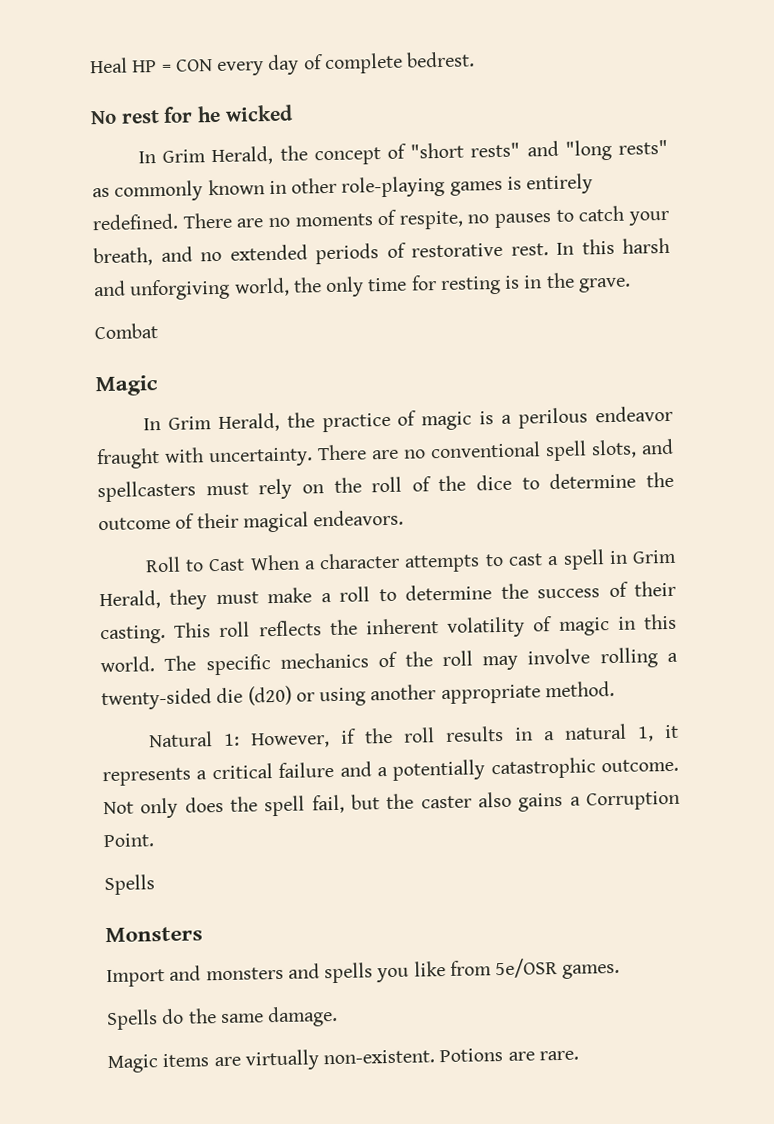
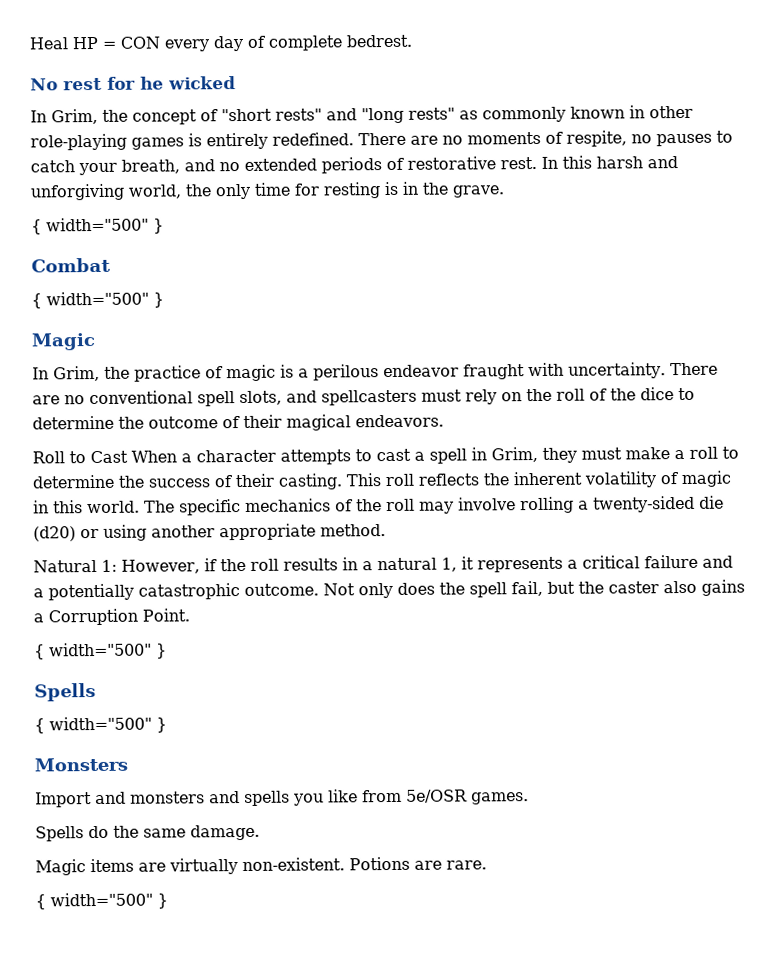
- In Grim Herald, the concept of "short rests" and "long rests" as commonly known in other role-playing games is entirely redefined.
+ In Grim, the concept of "short rests" and "long rests" as commonly known in other role-playing games is entirely redefined.
  In this harsh and unforgiving world, the only time for resting is in the grave.
+ { width="500" }
  Combat
+ { width="500" }
- In Grim Herald, the practice of magic is a perilous endeavor fraught with uncertainty.
+ In Grim, the practice of magic is a perilous endeavor fraught with uncertainty.
- Roll to Cast When a character attempts to cast a spell in Grim Herald, they must make a roll to determine the success of their casting.
+ Roll to Cast When a character attempts to cast a spell in Grim, they must make a roll to determine the success of their casting.
  Not only does the spell fail, but the caster also gains a Corruption Point.
+ { width="500" }
  Spells
+ { width="500" }
  Potions are rare.
+ { width="500" }

